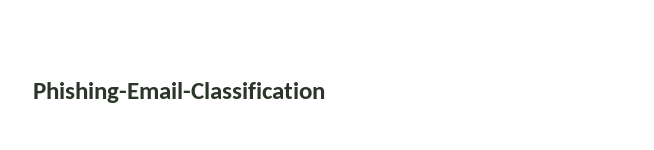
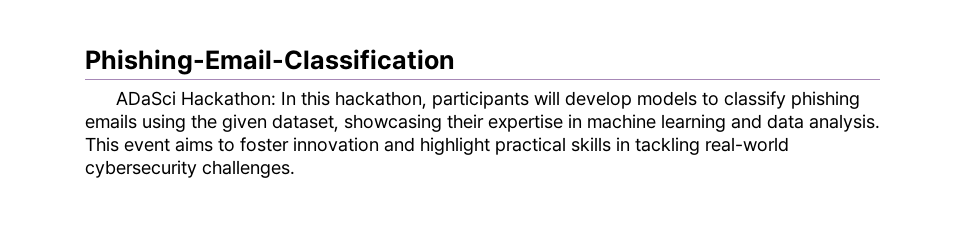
+ ADaSci Hackathon: In this hackathon, participants will develop models to classify phishing emails using the given dataset, showcasing their expertise in machine learning and data analysis. This event aims to foster innovation and highlight practical skills in tackling real-world cybersecurity challenges.

